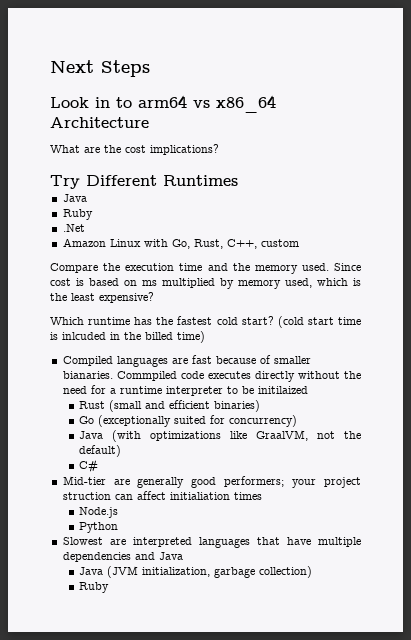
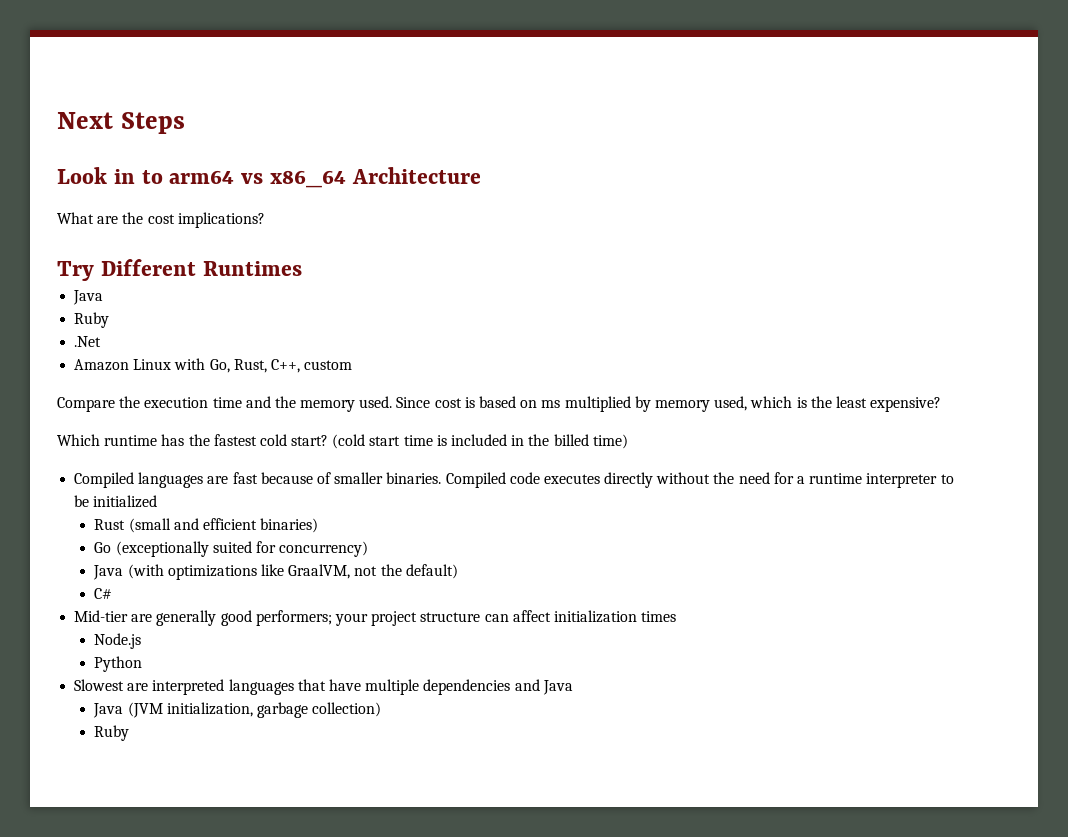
- (cold start time is inlcuded in the billed time)
+ (cold start time is included in the billed time)
- Compiled languages are fast because of smaller bianaries. Commpiled code executes directly without the need for a runtime interpreter to be initilaized
+ Compiled languages are fast because of smaller binaries. Compiled code executes directly without the need for a runtime interpreter to be initialized
- Mid-tier are generally good performers; your project struction can affect initialiation times
+ Mid-tier are generally good performers; your project structure can affect initialization times

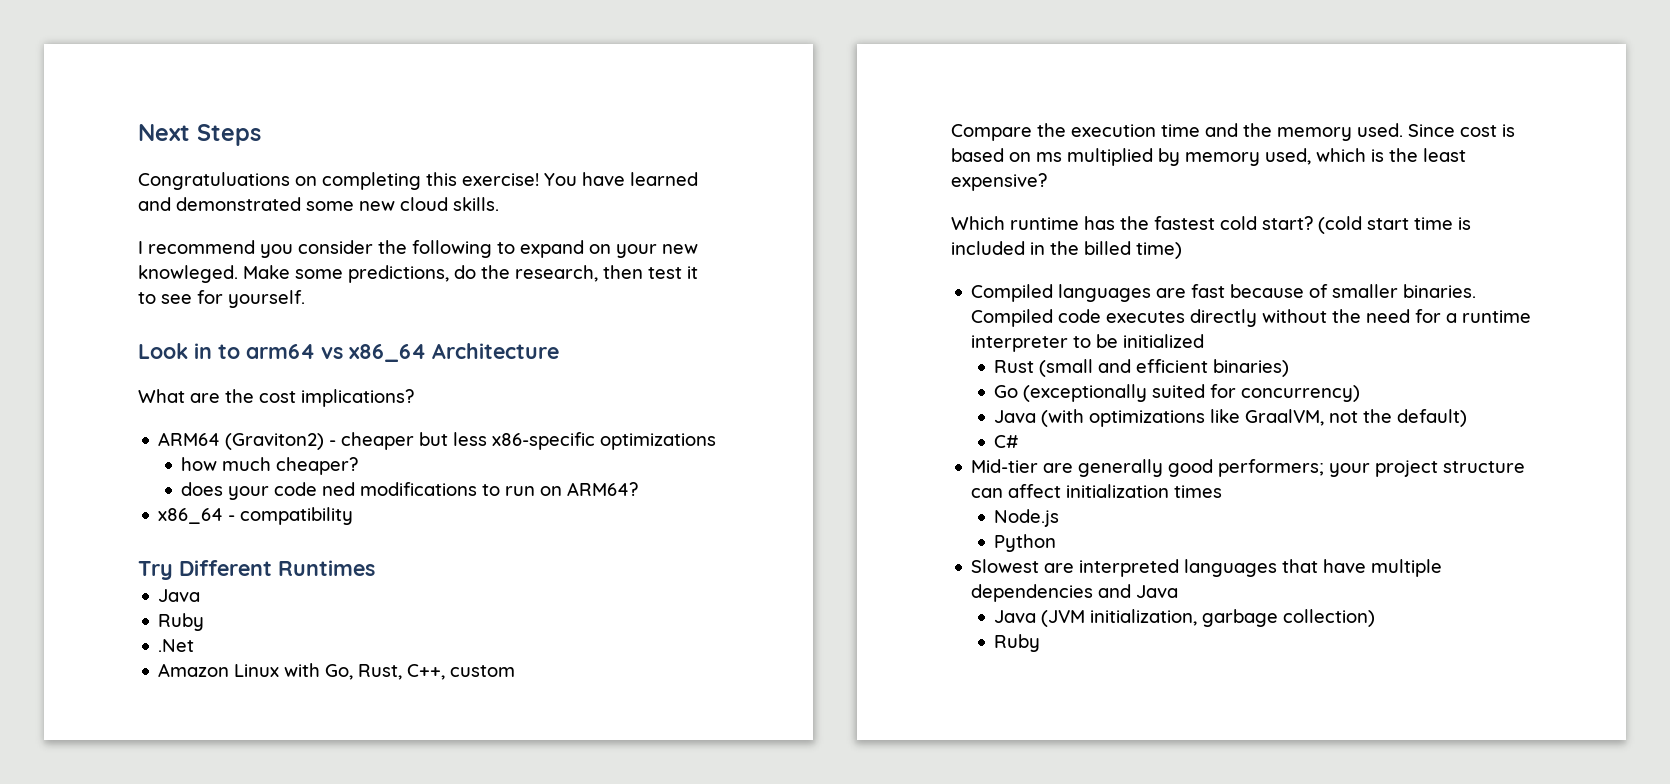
+ Congratuluations on completing this exercise! You have learned and demonstrated some new cloud skills.
+ I recommend you consider the following to expand on your new knowleged. Make some predictions, do the research, then test it to see for yourself.
+ ARM64 (Graviton2) - cheaper but less x86-specific optimizations
+ how much cheaper?
+ does your code ned modifications to run on ARM64?
+ x86_64 - compatibility

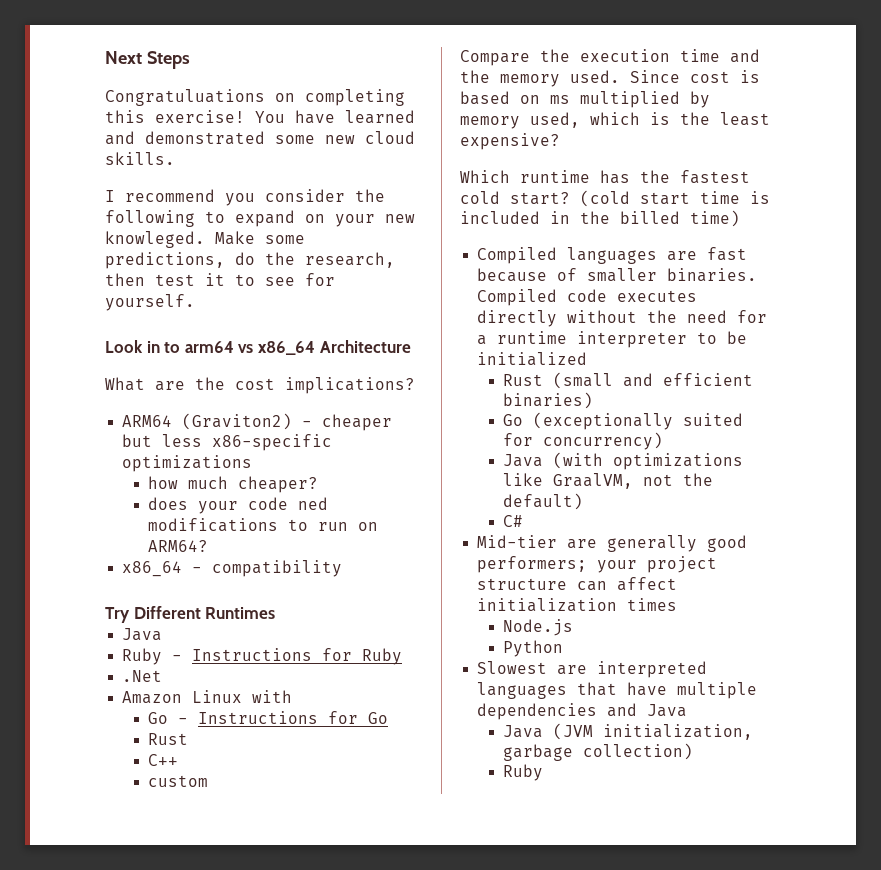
  Try Different Runtimes
  Java
- Ruby
+ Ruby - Instructions for Ruby
- Amazon Linux with Go, Rust, C++, custom
+ Amazon Linux with
+ Go - Instructions for Go
+ Rust
+ C++
+ custom

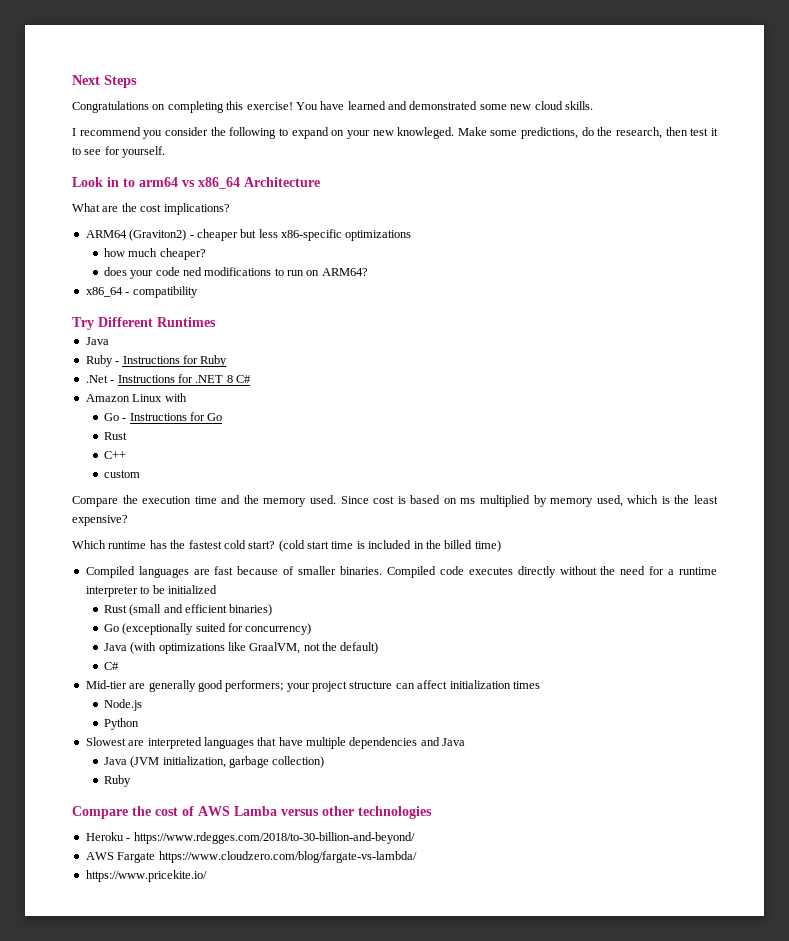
- Congratuluations on completing this exercise!
+ Congratulations on completing this exercise!
- .Net
+ .Net - Instructions for .NET 8 C#
+ Compare the cost of AWS Lamba versus other technologies
+ Heroku - https://www.rdegges.com/2018/to-30-billion-and-beyond/
+ AWS Fargate https://www.cloudzero.com/blog/fargate-vs-lambda/
+ https://www.pricekite.io/

